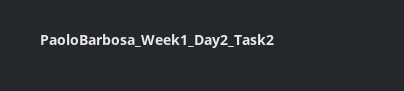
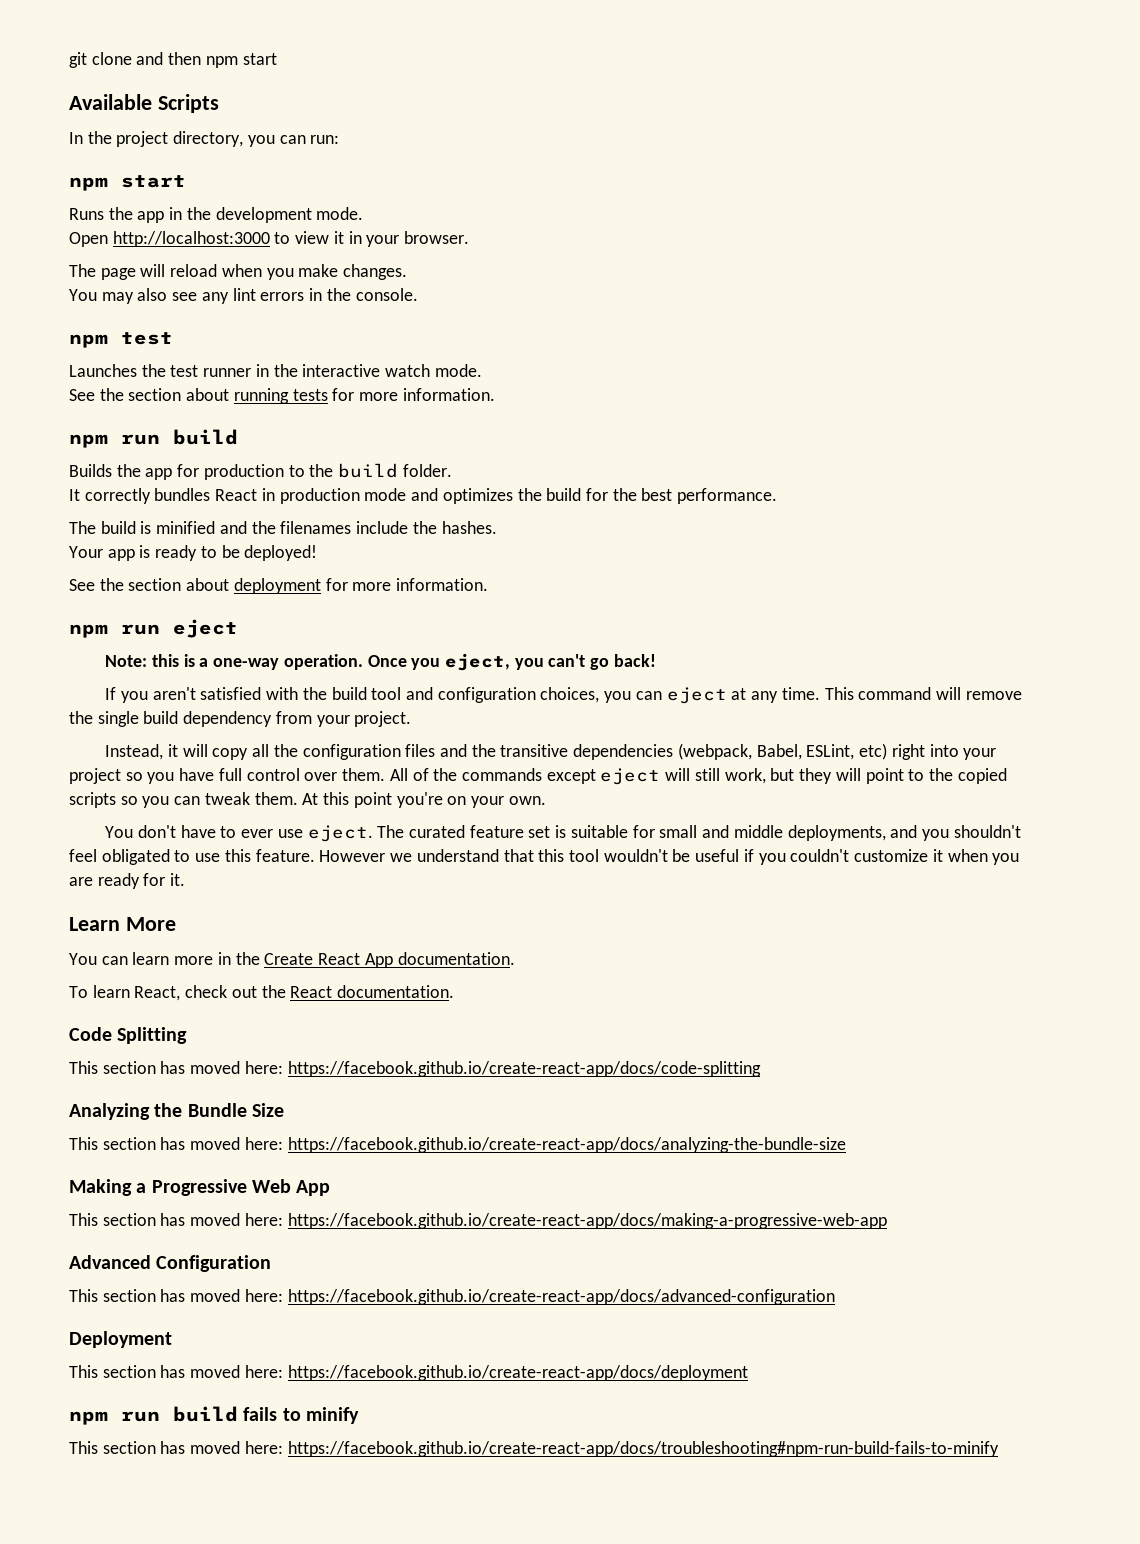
- PaoloBarbosa_Week1_Day2_Task2
+ git clone and then npm start
+ Available Scripts
+ In the project directory, you can run:
+ npm start
+ Runs the app in the development mode.
+ Open http://localhost:3000 to view it in your browser.
+ The page will reload when you make changes.
+ You may also see any lint errors in the console.
+ npm test
+ Launches the test runner in the interactive watch mode.
+ See the section about running tests for more information.
+ npm run build
+ Builds the app for production to the build folder.
+ It correctly bundles React in production mode and optimizes the build for the best performance.
+ The build is minified and the filenames include the hashes.
+ Your app is ready to be deployed!
+ See the section about deployment for more information.
+ npm run eject
+ Note: this is a one-way operation. Once you eject, you can't go back!
+ If you aren't satisfied with the build tool and configuration choices, you can eject at any time. This command will remove the single build dependency from your project.
+ Instead, it will copy all the configuration files and the transitive dependencies (webpack, Babel, ESLint, etc) right into your project so you have full control over them. All of the commands except eject will still work, but they will point to the copied scripts so you can tweak them. At this point you're on your own.
+ You don't have to ever use eject. The curated feature set is suitable for small and middle deployments, and you shouldn't feel obligated to use this feature. However we understand that this tool wouldn't be useful if you couldn't customize it when you are ready for it.
+ Learn More
+ You can learn more in the Create React App documentation.
+ To learn React, check out the React documentation.
+ Code Splitting
+ This section has moved here: https://facebook.github.io/create-react-app/docs/code-splitting
+ Analyzing the Bundle Size
+ This section has moved here: https://facebook.github.io/create-react-app/docs/analyzing-the-bundle-size
+ Making a Progressive Web App
+ This section has moved here: https://facebook.github.io/create-react-app/docs/making-a-progressive-web-app
+ Advanced Configuration
+ This section has moved here: https://facebook.github.io/create-react-app/docs/advanced-configuration
+ Deployment
+ This section has moved here: https://facebook.github.io/create-react-app/docs/deployment
+ npm run build fails to minify
+ This section has moved here: https://facebook.github.io/create-react-app/docs/troubleshooting#npm-run-build-fails-to-minify

